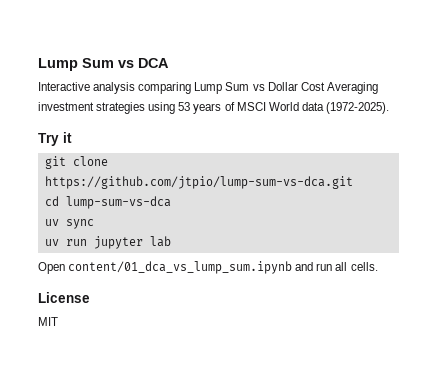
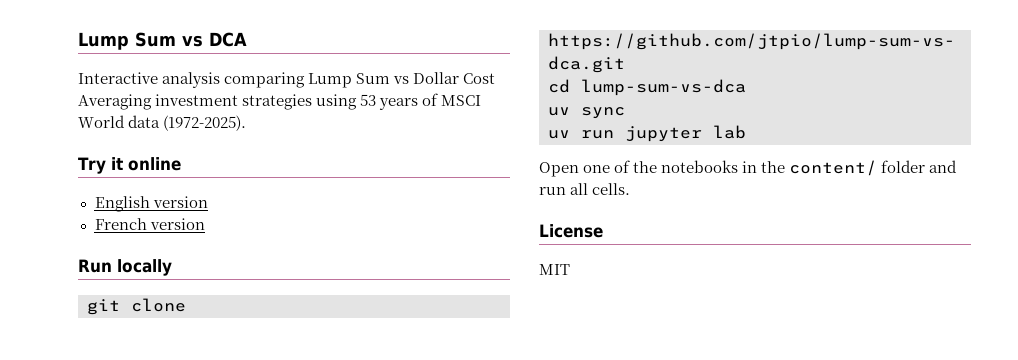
- Try it
+ Try it online
+ English version
+ French version
+ Run locally
- Open content/01_dca_vs_lump_sum.ipynb and run all cells.
+ Open one of the notebooks in the content/ folder and run all cells.

